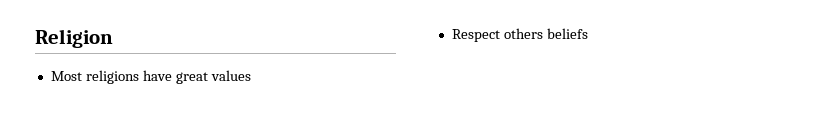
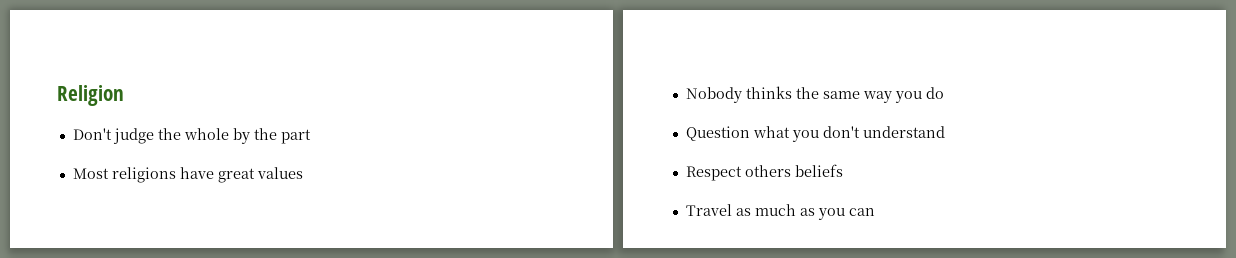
+ Don't judge the whole by the part
+ Nobody thinks the same way you do
+ Question what you don't understand
  Respect others beliefs
+ Travel as much as you can

